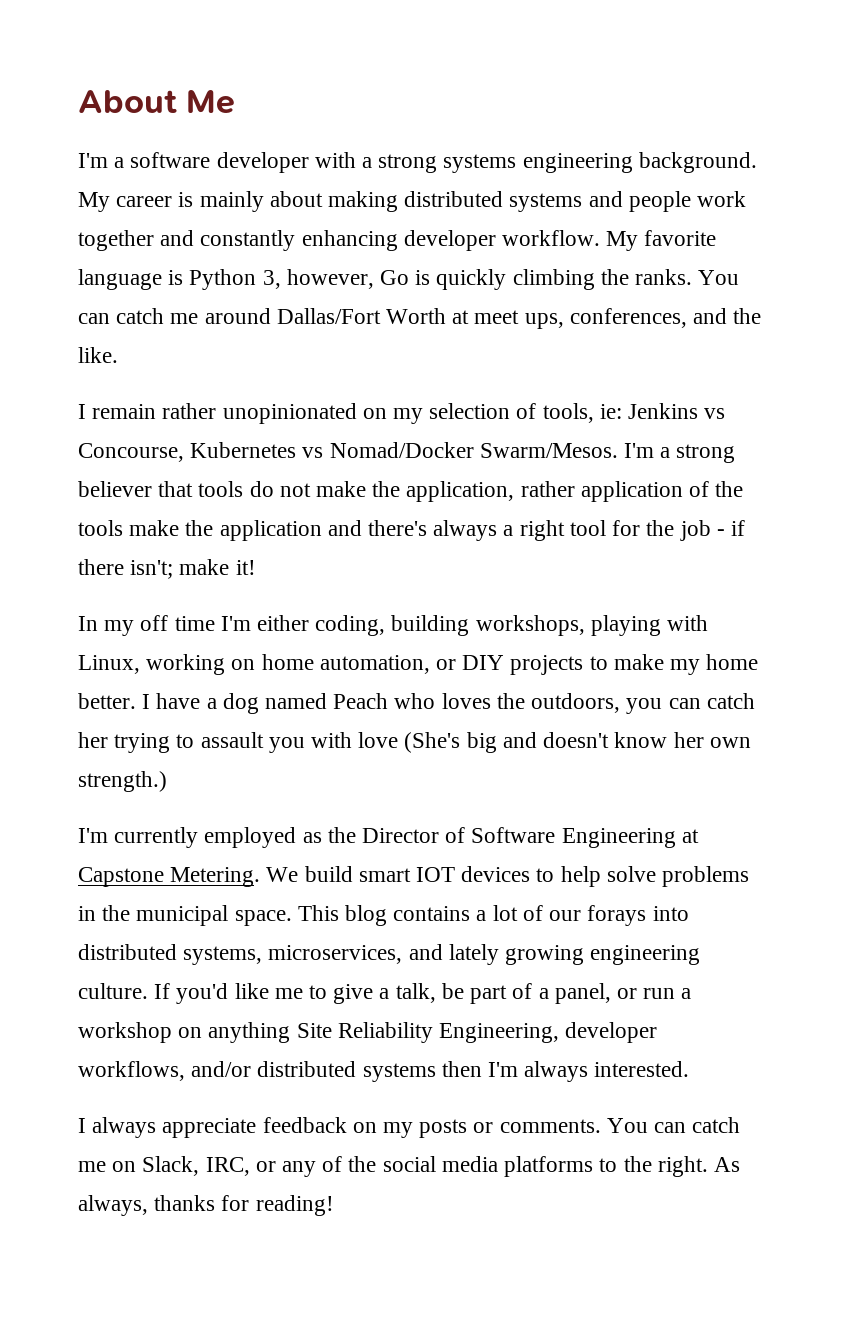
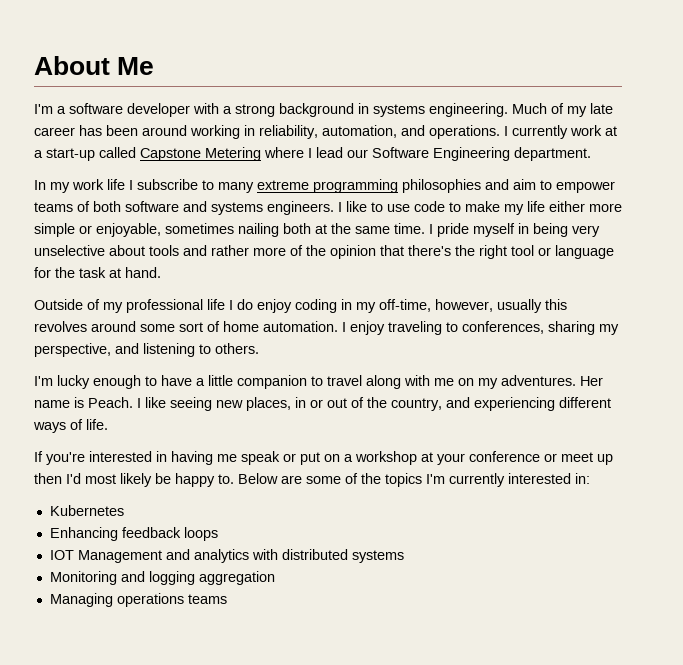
- I'm a software developer with a strong systems engineering background. My career is mainly about making distributed systems and people work together and constantly enhancing developer workflow. My favorite language is Python 3, however, Go is quickly climbing the ranks. You can catch me around Dallas/Fort Worth at meet ups, conferences, and the like.
- I remain rather unopinionated on my selection of tools, ie: Jenkins vs Concourse, Kubernetes vs Nomad/Docker Swarm/Mesos. I'm a strong believer that tools do not make the application, rather application of the tools make the application and there's always a right tool for the job - if there isn't; make it!
- In my off time I'm either coding, building workshops, playing with Linux, working on home automation, or DIY projects to make my home better. I have a dog named Peach who loves the outdoors, you can catch her trying to assault you with love (She's big and doesn't know her own strength.)
- I'm currently employed as the Director of Software Engineering at Capstone Metering. We build smart IOT devices to help solve problems in the municipal space. This blog contains a lot of our forays into distributed systems, microservices, and lately growing engineering culture. If you'd like me to give a talk, be part of a panel, or run a workshop on anything Site Reliability Engineering, developer workflows, and/or distributed systems then I'm always interested.
- I always appreciate feedback on my posts or comments. You can catch me on Slack, IRC, or any of the social media platforms to the right. As always, thanks for reading!
+ I'm a software developer with a strong background in systems engineering. Much of my late career has been around working in reliability, automation, and operations. I currently work at a start-up called Capstone Metering where I lead our Software Engineering department.
+ In my work life I subscribe to many extreme programming philosophies and aim to empower teams of both software and systems engineers. I like to use code to make my life either more simple or enjoyable, sometimes nailing both at the same time. I pride myself in being very unselective about tools and rather more of the opinion that there's the right tool or language for the task at hand.
+ Outside of my professional life I do enjoy coding in my off-time, however, usually this revolves around some sort of home automation. I enjoy traveling to conferences, sharing my perspective, and listening to others.
+ I'm lucky enough to have a little companion to travel along with me on my adventures. Her name is Peach. I like seeing new places, in or out of the country, and experiencing different ways of life.
+ If you're interested in having me speak or put on a workshop at your conference or meet up then I'd most likely be happy to. Below are some of the topics I'm currently interested in:
+ Kubernetes
+ Enhancing feedback loops
+ IOT Management and analytics with distributed systems
+ Monitoring and logging aggregation
+ Managing operations teams

